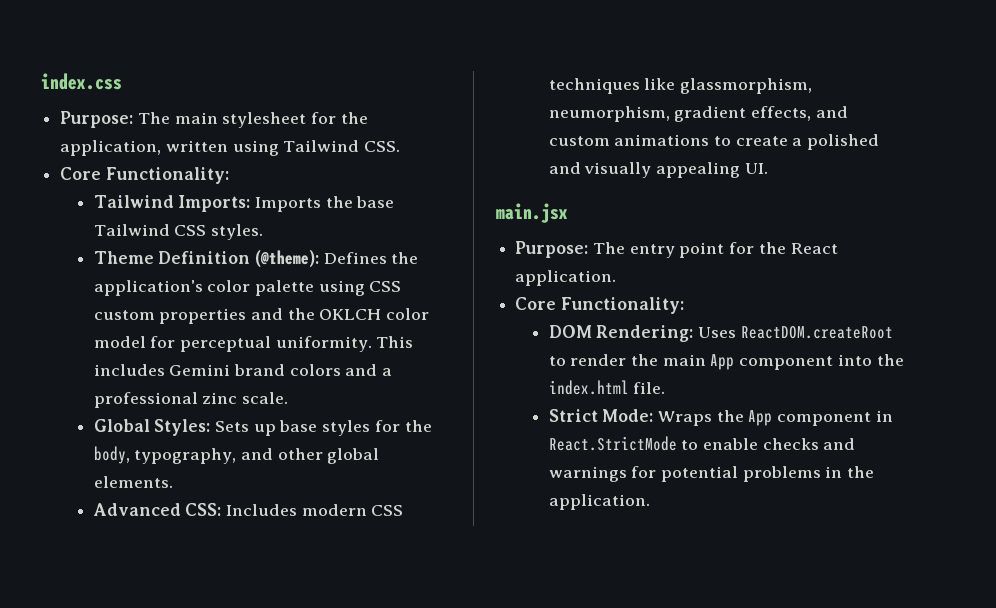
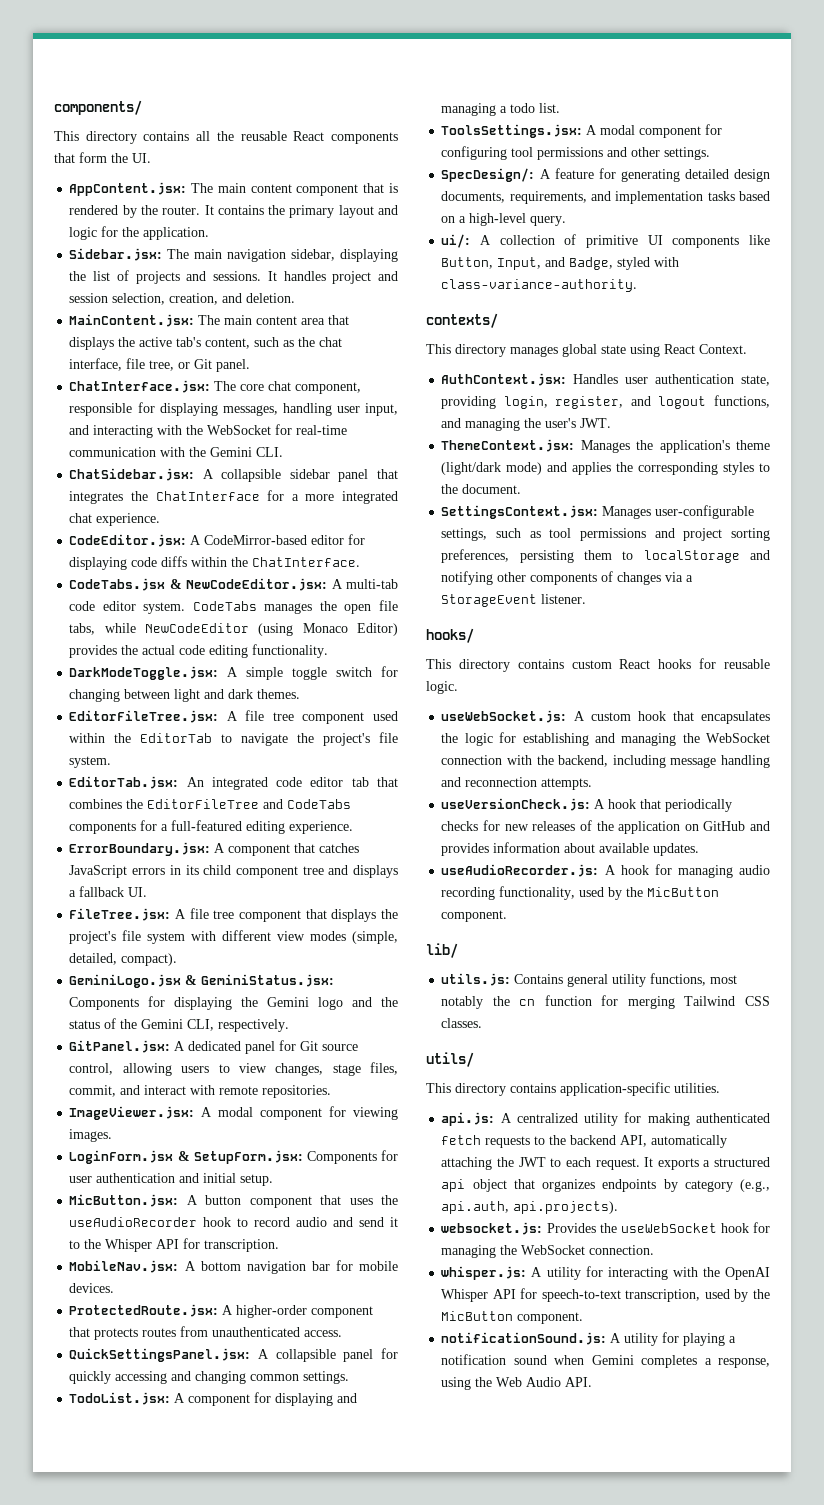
- index.css
- Purpose: The main stylesheet for the application, written using Tailwind CSS.
- Core Functionality:
- Tailwind Imports: Imports the base Tailwind CSS styles.
- Theme Definition (@theme): Defines the application's color palette using CSS custom properties and the OKLCH color model for perceptual uniformity. This includes Gemini brand colors and a professional zinc scale.
- Global Styles: Sets up base styles for the body, typography, and other global elements.
- Advanced CSS: Includes modern CSS techniques like glassmorphism, neumorphism, gradient effects, and custom animations to create a polished and visually appealing UI.
- main.jsx
- Purpose: The entry point for the React application.
- Core Functionality:
- DOM Rendering: Uses ReactDOM.createRoot to render the main App component into the index.html file.
- Strict Mode: Wraps the App component in React.StrictMode to enable checks and warnings for potential problems in the application.
+ components/
+ This directory contains all the reusable React components that form the UI.
+ AppContent.jsx: The main content component that is rendered by the router. It contains the primary layout and logic for the application.
+ Sidebar.jsx: The main navigation sidebar, displaying the list of projects and sessions. It handles project and session selection, creation, and deletion.
+ MainContent.jsx: The main content area that displays the active tab's content, such as the chat interface, file tree, or Git panel.
+ ChatInterface.jsx: The core chat component, responsible for displaying messages, handling user input, and interacting with the WebSocket for real-time communication with the Gemini CLI.
+ ChatSidebar.jsx: A collapsible sidebar panel that integrates the ChatInterface for a more integrated chat experience.
+ CodeEditor.jsx: A CodeMirror-based editor for displaying code diffs within the ChatInterface.
+ CodeTabs.jsx & NewCodeEditor.jsx: A multi-tab code editor system. CodeTabs manages the open file tabs, while NewCodeEditor (using Monaco Editor) provides the actual code editing functionality.
+ DarkModeToggle.jsx: A simple toggle switch for changing between light and dark themes.
+ EditorFileTree.jsx: A file tree component used within the EditorTab to navigate the project's file system.
+ EditorTab.jsx: An integrated code editor tab that combines the EditorFileTree and CodeTabs components for a full-featured editing experience.
+ ErrorBoundary.jsx: A component that catches JavaScript errors in its child component tree and displays a fallback UI.
+ FileTree.jsx: A file tree component that displays the project's file system with different view modes (simple, detailed, compact).
+ GeminiLogo.jsx & GeminiStatus.jsx: Components for displaying the Gemini logo and the status of the Gemini CLI, respectively.
+ GitPanel.jsx: A dedicated panel for Git source control, allowing users to view changes, stage files, commit, and interact with remote repositories.
+ ImageViewer.jsx: A modal component for viewing images.
+ LoginForm.jsx & SetupForm.jsx: Components for user authentication and initial setup.
+ MicButton.jsx: A button component that uses the useAudioRecorder hook to record audio and send it to the Whisper API for transcription.
+ MobileNav.jsx: A bottom navigation bar for mobile devices.
+ ProtectedRoute.jsx: A higher-order component that protects routes from unauthenticated access.
+ QuickSettingsPanel.jsx: A collapsible panel for quickly accessing and changing common settings.
+ TodoList.jsx: A component for displaying and managing a todo list.
+ ToolsSettings.jsx: A modal component for configuring tool permissions and other settings.
+ SpecDesign/: A feature for generating detailed design documents, requirements, and implementation tasks based on a high-level query.
+ ui/: A collection of primitive UI components like Button, Input, and Badge, styled with class-variance-authority.
+ contexts/
+ This directory manages global state using React Context.
+ AuthContext.jsx: Handles user authentication state, providing login, register, and logout functions, and managing the user's JWT.
+ ThemeContext.jsx: Manages the application's theme (light/dark mode) and applies the corresponding styles to the document.
+ SettingsContext.jsx: Manages user-configurable settings, such as tool permissions and project sorting preferences, persisting them to localStorage and notifying other components of changes via a StorageEvent listener.
+ hooks/
+ This directory contains custom React hooks for reusable logic.
+ useWebSocket.js: A custom hook that encapsulates the logic for establishing and managing the WebSocket connection with the backend, including message handling and reconnection attempts.
+ useVersionCheck.js: A hook that periodically checks for new releases of the application on GitHub and provides information about available updates.
+ useAudioRecorder.js: A hook for managing audio recording functionality, used by the MicButton component.
+ lib/
+ utils.js: Contains general utility functions, most notably the cn function for merging Tailwind CSS classes.
+ utils/
+ This directory contains application-specific utilities.
+ api.js: A centralized utility for making authenticated fetch requests to the backend API, automatically attaching the JWT to each request. It exports a structured api object that organizes endpoints by category (e.g., api.auth, api.projects).
+ websocket.js: Provides the useWebSocket hook for managing the WebSocket connection.
+ whisper.js: A utility for interacting with the OpenAI Whisper API for speech-to-text transcription, used by the MicButton component.
+ notificationSound.js: A utility for playing a notification sound when Gemini completes a response, using the Web Audio API.

